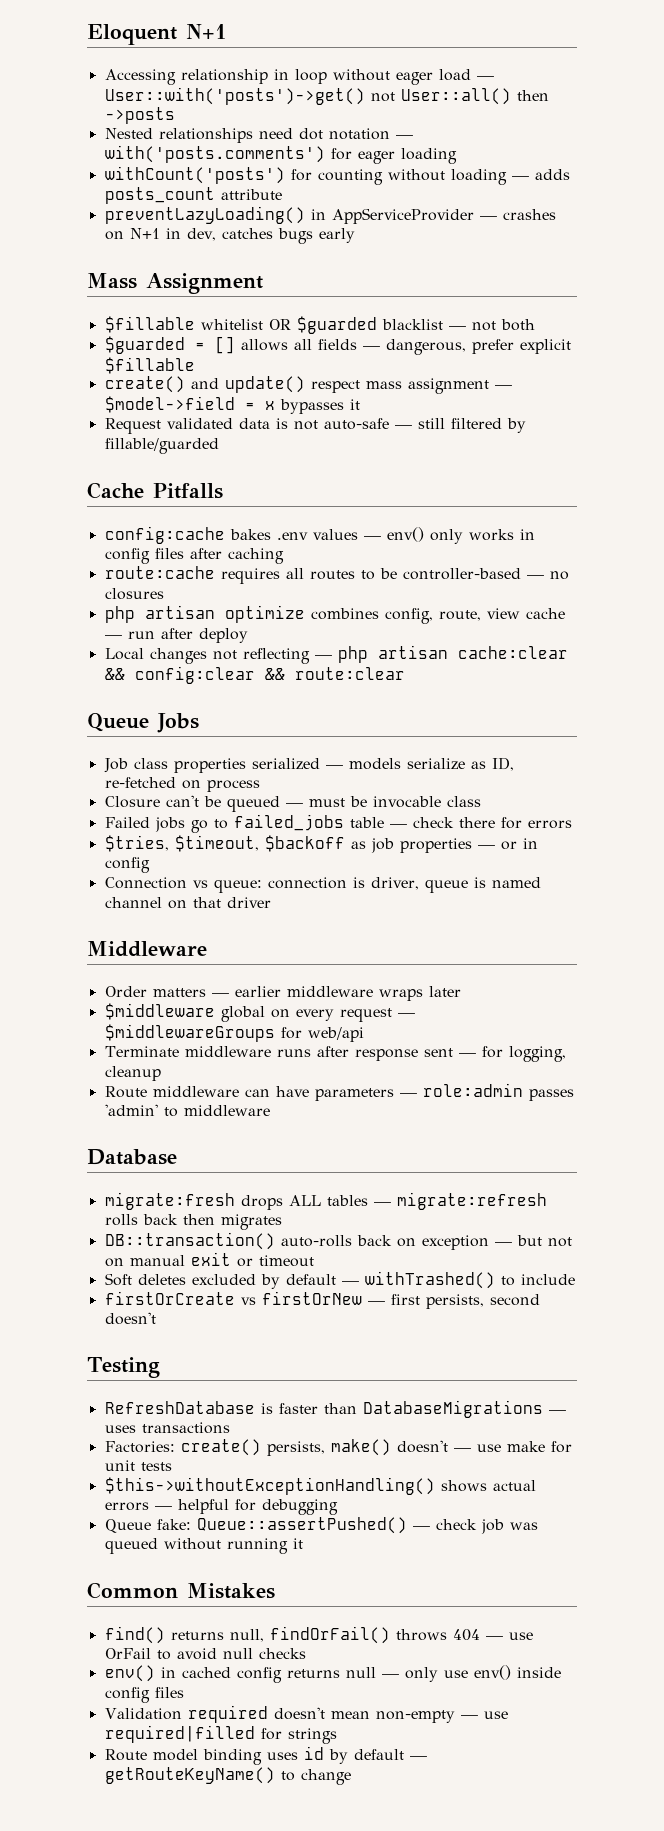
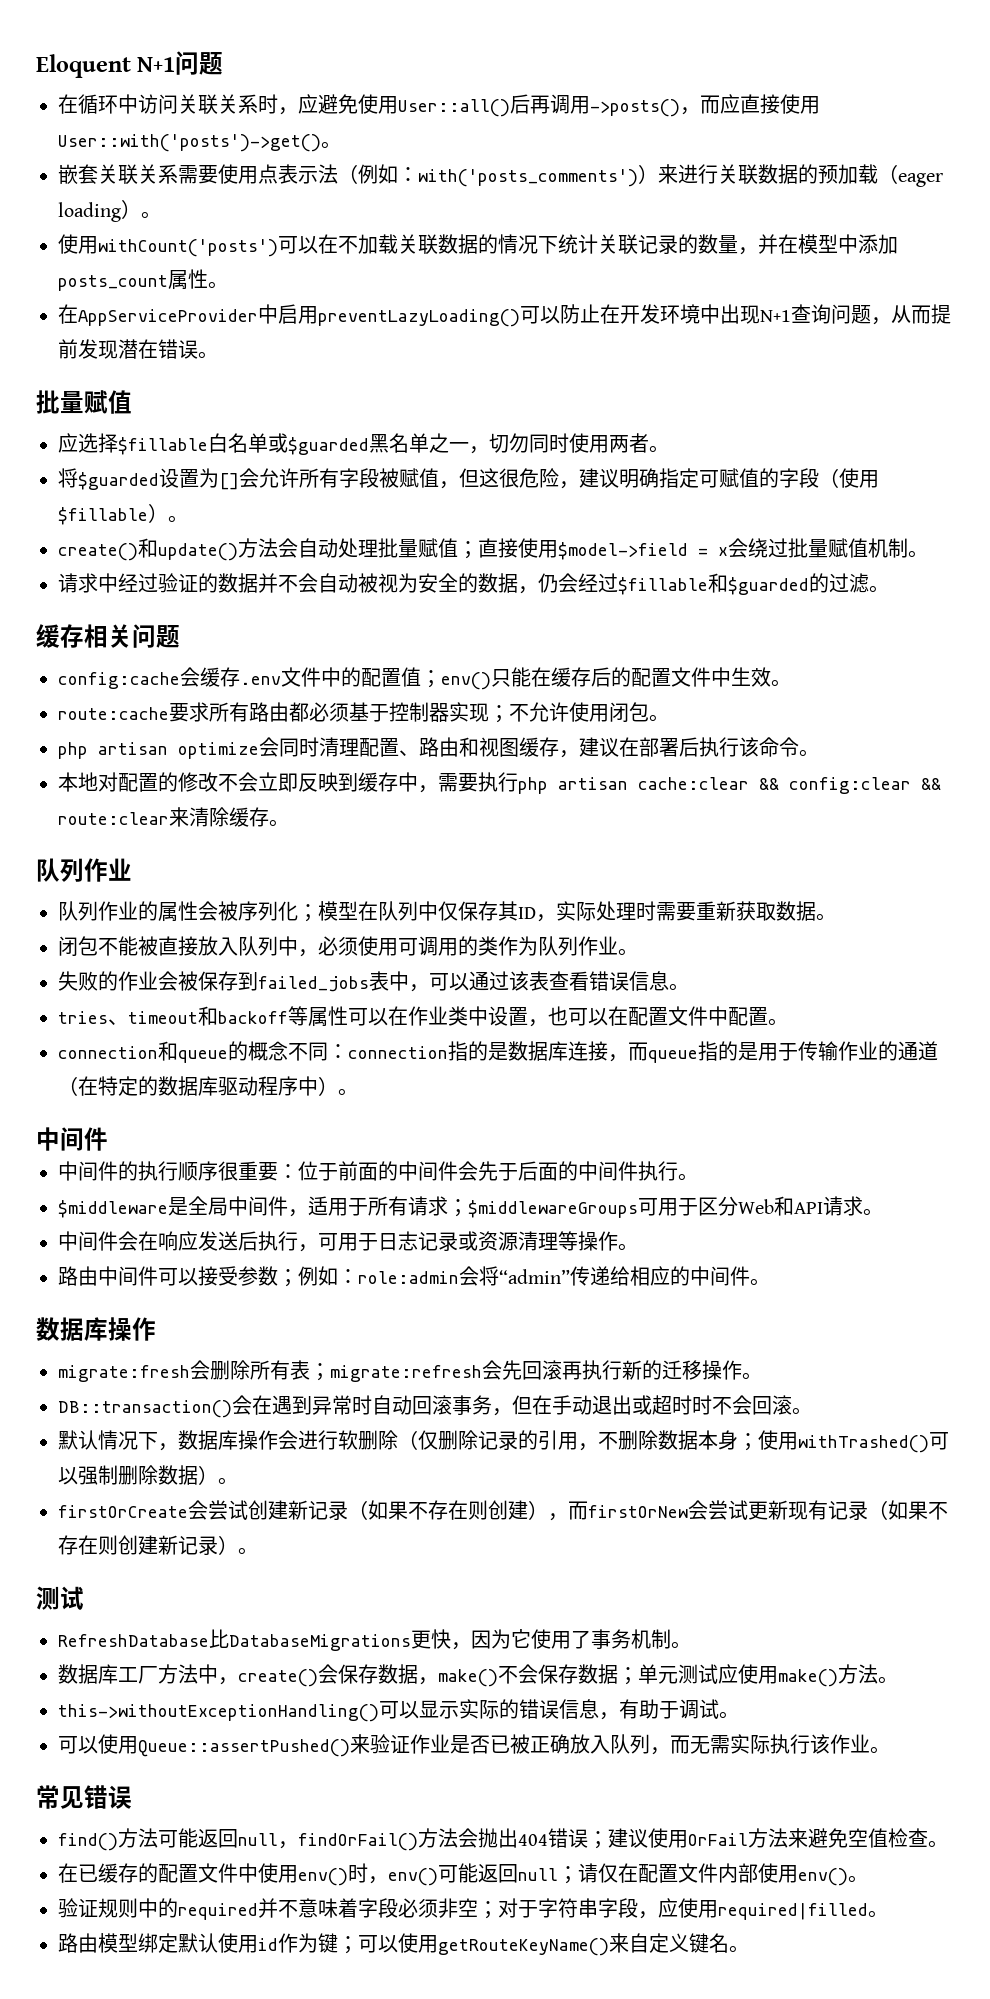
- Eloquent N+1
- Accessing relationship in loop without eager load — User::with('posts')->get() not User::all() then ->posts
- Nested relationships need dot notation — with('posts.comments') for eager loading
- withCount('posts') for counting without loading — adds posts_count attribute
- preventLazyLoading() in AppServiceProvider — crashes on N+1 in dev, catches bugs early
- Mass Assignment
- $fillable whitelist OR $guarded blacklist — not both
- $guarded = [] allows all fields — dangerous, prefer explicit $fillable
- create() and update() respect mass assignment — $model->field = x bypasses it
- Request validated data is not auto-safe — still filtered by fillable/guarded
- Cache Pitfalls
- config:cache bakes .env values — env() only works in config files after caching
- route:cache requires all routes to be controller-based — no closures
- php artisan optimize combines config, route, view cache — run after deploy
- Local changes not reflecting — php artisan cache:clear && config:clear && route:clear
- Queue Jobs
- Job class properties serialized — models serialize as ID, re-fetched on process
- Closure can't be queued — must be invocable class
- Failed jobs go to failed_jobs table — check there for errors
- $tries, $timeout, $backoff as job properties — or in config
- Connection vs queue: connection is driver, queue is named channel on that driver
- Middleware
- Order matters — earlier middleware wraps later
- $middleware global on every request — $middlewareGroups for web/api
- Terminate middleware runs after response sent — for logging, cleanup
- Route middleware can have parameters — role:admin passes 'admin' to middleware
- Database
- migrate:fresh drops ALL tables — migrate:refresh rolls back then migrates
- DB::transaction() auto-rolls back on exception — but not on manual exit or timeout
- Soft deletes excluded by default — withTrashed() to include
- firstOrCreate vs firstOrNew — first persists, second doesn't
- Testing
- RefreshDatabase is faster than DatabaseMigrations — uses transactions
- Factories: create() persists, make() doesn't — use make for unit tests
- $this->withoutExceptionHandling() shows actual errors — helpful for debugging
- Queue fake: Queue::assertPushed() — check job was queued without running it
- Common Mistakes
- find() returns null, findOrFail() throws 404 — use OrFail to avoid null checks
- env() in cached config returns null — only use env() inside config files
- Validation required doesn't mean non-empty — use required|filled for strings
- Route model binding uses id by default — getRouteKeyName() to change
+ Eloquent N+1问题
+ 在循环中访问关联关系时，应避免使用User::all()后再调用->posts()，而应直接使用User::with('posts')->get()。
+ 嵌套关联关系需要使用点表示法（例如：with('posts_comments')）来进行关联数据的预加载（eager loading）。
+ 使用withCount('posts')可以在不加载关联数据的情况下统计关联记录的数量，并在模型中添加posts_count属性。
+ 在AppServiceProvider中启用preventLazyLoading()可以防止在开发环境中出现N+1查询问题，从而提前发现潜在错误。
+ 批量赋值
+ 应选择$fillable白名单或$guarded黑名单之一，切勿同时使用两者。
+ 将$guarded设置为[]会允许所有字段被赋值，但这很危险，建议明确指定可赋值的字段（使用$fillable）。
+ create()和update()方法会自动处理批量赋值；直接使用$model->field = x会绕过批量赋值机制。
+ 请求中经过验证的数据并不会自动被视为安全的数据，仍会经过$fillable和$guarded的过滤。
+ 缓存相关问题
+ config:cache会缓存.env文件中的配置值；env()只能在缓存后的配置文件中生效。
+ route:cache要求所有路由都必须基于控制器实现；不允许使用闭包。
+ php artisan optimize会同时清理配置、路由和视图缓存，建议在部署后执行该命令。
+ 本地对配置的修改不会立即反映到缓存中，需要执行php artisan cache:clear && config:clear && route:clear来清除缓存。
+ 队列作业
+ 队列作业的属性会被序列化；模型在队列中仅保存其ID，实际处理时需要重新获取数据。
+ 闭包不能被直接放入队列中，必须使用可调用的类作为队列作业。
+ 失败的作业会被保存到failed_jobs表中，可以通过该表查看错误信息。
+ tries、timeout和backoff等属性可以在作业类中设置，也可以在配置文件中配置。
+ connection和queue的概念不同：connection指的是数据库连接，而queue指的是用于传输作业的通道（在特定的数据库驱动程序中）。
+ 中间件
+ 中间件的执行顺序很重要：位于前面的中间件会先于后面的中间件执行。
+ $middleware是全局中间件，适用于所有请求；$middlewareGroups可用于区分Web和API请求。
+ 中间件会在响应发送后执行，可用于日志记录或资源清理等操作。
+ 路由中间件可以接受参数；例如：role:admin会将“admin”传递给相应的中间件。
+ 数据库操作
+ migrate:fresh会删除所有表；migrate:refresh会先回滚再执行新的迁移操作。
+ DB::transaction()会在遇到异常时自动回滚事务，但在手动退出或超时时不会回滚。
+ 默认情况下，数据库操作会进行软删除（仅删除记录的引用，不删除数据本身；使用withTrashed()可以强制删除数据）。
+ firstOrCreate会尝试创建新记录（如果不存在则创建），而firstOrNew会尝试更新现有记录（如果不存在则创建新记录）。
+ 测试
+ RefreshDatabase比DatabaseMigrations更快，因为它使用了事务机制。
+ 数据库工厂方法中，create()会保存数据，make()不会保存数据；单元测试应使用make()方法。
+ this->withoutExceptionHandling()可以显示实际的错误信息，有助于调试。
+ 可以使用Queue::assertPushed()来验证作业是否已被正确放入队列，而无需实际执行该作业。
+ 常见错误
+ find()方法可能返回null，findOrFail()方法会抛出404错误；建议使用OrFail方法来避免空值检查。
+ 在已缓存的配置文件中使用env()时，env()可能返回null；请仅在配置文件内部使用env()。
+ 验证规则中的required并不意味着字段必须非空；对于字符串字段，应使用required|filled。
+ 路由模型绑定默认使用id作为键；可以使用getRouteKeyName()来自定义键名。

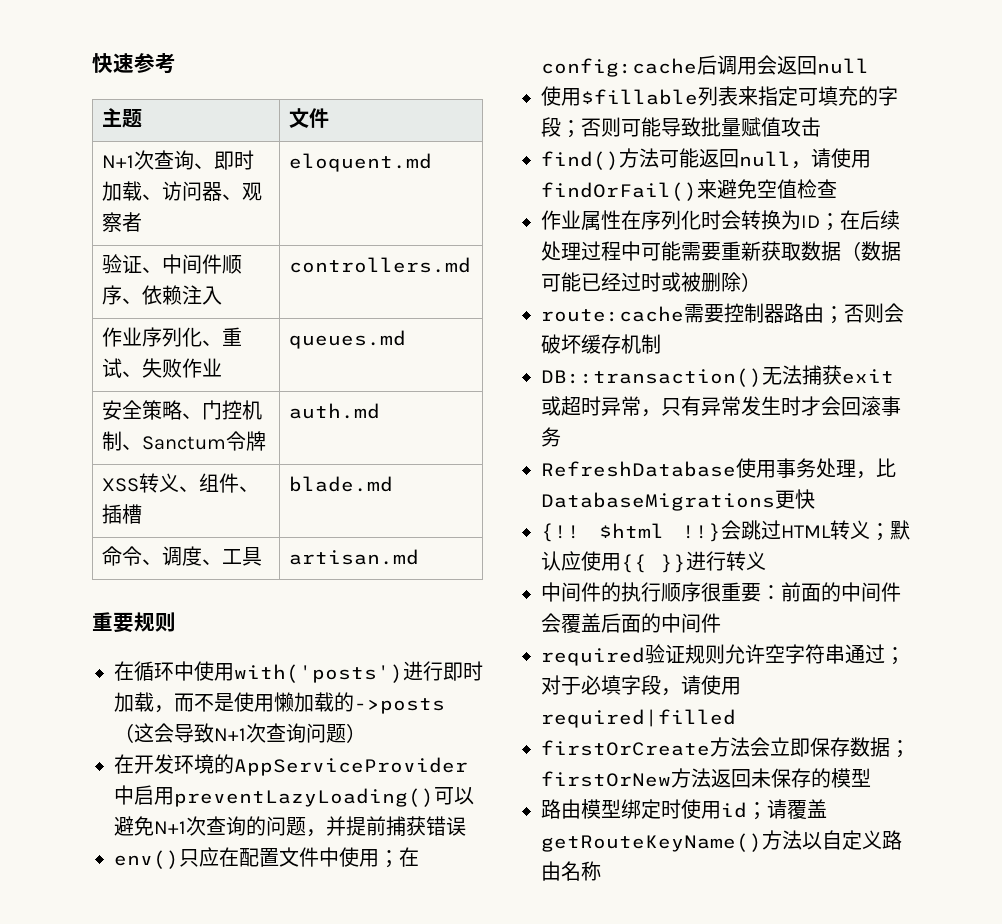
- Eloquent N+1问题
- 在循环中访问关联关系时，应避免使用User::all()后再调用->posts()，而应直接使用User::with('posts')->get()。
- 嵌套关联关系需要使用点表示法（例如：with('posts_comments')）来进行关联数据的预加载（eager loading）。
- 使用withCount('posts')可以在不加载关联数据的情况下统计关联记录的数量，并在模型中添加posts_count属性。
- 在AppServiceProvider中启用preventLazyLoading()可以防止在开发环境中出现N+1查询问题，从而提前发现潜在错误。
- 批量赋值
- 应选择$fillable白名单或$guarded黑名单之一，切勿同时使用两者。
- 将$guarded设置为[]会允许所有字段被赋值，但这很危险，建议明确指定可赋值的字段（使用$fillable）。
- create()和update()方法会自动处理批量赋值；直接使用$model->field = x会绕过批量赋值机制。
- 请求中经过验证的数据并不会自动被视为安全的数据，仍会经过$fillable和$guarded的过滤。
- 缓存相关问题
- config:cache会缓存.env文件中的配置值；env()只能在缓存后的配置文件中生效。
- route:cache要求所有路由都必须基于控制器实现；不允许使用闭包。
- php artisan optimize会同时清理配置、路由和视图缓存，建议在部署后执行该命令。
- 本地对配置的修改不会立即反映到缓存中，需要执行php artisan cache:clear && config:clear && route:clear来清除缓存。
- 队列作业
- 队列作业的属性会被序列化；模型在队列中仅保存其ID，实际处理时需要重新获取数据。
- 闭包不能被直接放入队列中，必须使用可调用的类作为队列作业。
- 失败的作业会被保存到failed_jobs表中，可以通过该表查看错误信息。
- tries、timeout和backoff等属性可以在作业类中设置，也可以在配置文件中配置。
- connection和queue的概念不同：connection指的是数据库连接，而queue指的是用于传输作业的通道（在特定的数据库驱动程序中）。
- 中间件
+ 快速参考
+ 主题 | 文件
+ N+1次查询、即时加载、访问器、观察者 | eloquent.md
+ 验证、中间件顺序、依赖注入 | controllers.md
+ 作业序列化、重试、失败作业 | queues.md
+ 安全策略、门控机制、Sanctum令牌 | auth.md
+ XSS转义、组件、插槽 | blade.md
+ 命令、调度、工具 | artisan.md
+ 重要规则
+ 在循环中使用with('posts')进行即时加载，而不是使用懒加载的->posts（这会导致N+1次查询问题）
+ 在开发环境的AppServiceProvider中启用preventLazyLoading()可以避免N+1次查询的问题，并提前捕获错误
+ env()只应在配置文件中使用；在config:cache后调用会返回null
+ 使用$fillable列表来指定可填充的字段；否则可能导致批量赋值攻击
+ find()方法可能返回null，请使用findOrFail()来避免空值检查
+ 作业属性在序列化时会转换为ID；在后续处理过程中可能需要重新获取数据（数据可能已经过时或被删除）
+ route:cache需要控制器路由；否则会破坏缓存机制
+ DB::transaction()无法捕获exit或超时异常，只有异常发生时才会回滚事务
+ RefreshDatabase使用事务处理，比DatabaseMigrations更快
+ {!! $html !!}会跳过HTML转义；默认应使用{{ }}进行转义
- 中间件的执行顺序很重要：位于前面的中间件会先于后面的中间件执行。
- $middleware是全局中间件，适用于所有请求；$middlewareGroups可用于区分Web和API请求。
- 中间件会在响应发送后执行，可用于日志记录或资源清理等操作。
- 路由中间件可以接受参数；例如：role:admin会将“admin”传递给相应的中间件。
- 数据库操作
- migrate:fresh会删除所有表；migrate:refresh会先回滚再执行新的迁移操作。
- DB::transaction()会在遇到异常时自动回滚事务，但在手动退出或超时时不会回滚。
- 默认情况下，数据库操作会进行软删除（仅删除记录的引用，不删除数据本身；使用withTrashed()可以强制删除数据）。
- firstOrCreate会尝试创建新记录（如果不存在则创建），而firstOrNew会尝试更新现有记录（如果不存在则创建新记录）。
- 测试
- RefreshDatabase比DatabaseMigrations更快，因为它使用了事务机制。
- 数据库工厂方法中，create()会保存数据，make()不会保存数据；单元测试应使用make()方法。
- this->withoutExceptionHandling()可以显示实际的错误信息，有助于调试。
- 可以使用Queue::assertPushed()来验证作业是否已被正确放入队列，而无需实际执行该作业。
- 常见错误
- find()方法可能返回null，findOrFail()方法会抛出404错误；建议使用OrFail方法来避免空值检查。
- 在已缓存的配置文件中使用env()时，env()可能返回null；请仅在配置文件内部使用env()。
- 验证规则中的required并不意味着字段必须非空；对于字符串字段，应使用required|filled。
+ 中间件的执行顺序很重要：前面的中间件会覆盖后面的中间件
+ required验证规则允许空字符串通过；对于必填字段，请使用required|filled
+ firstOrCreate方法会立即保存数据；firstOrNew方法返回未保存的模型
- 路由模型绑定默认使用id作为键；可以使用getRouteKeyName()来自定义键名。
+ 路由模型绑定时使用id；请覆盖getRouteKeyName()方法以自定义路由名称

